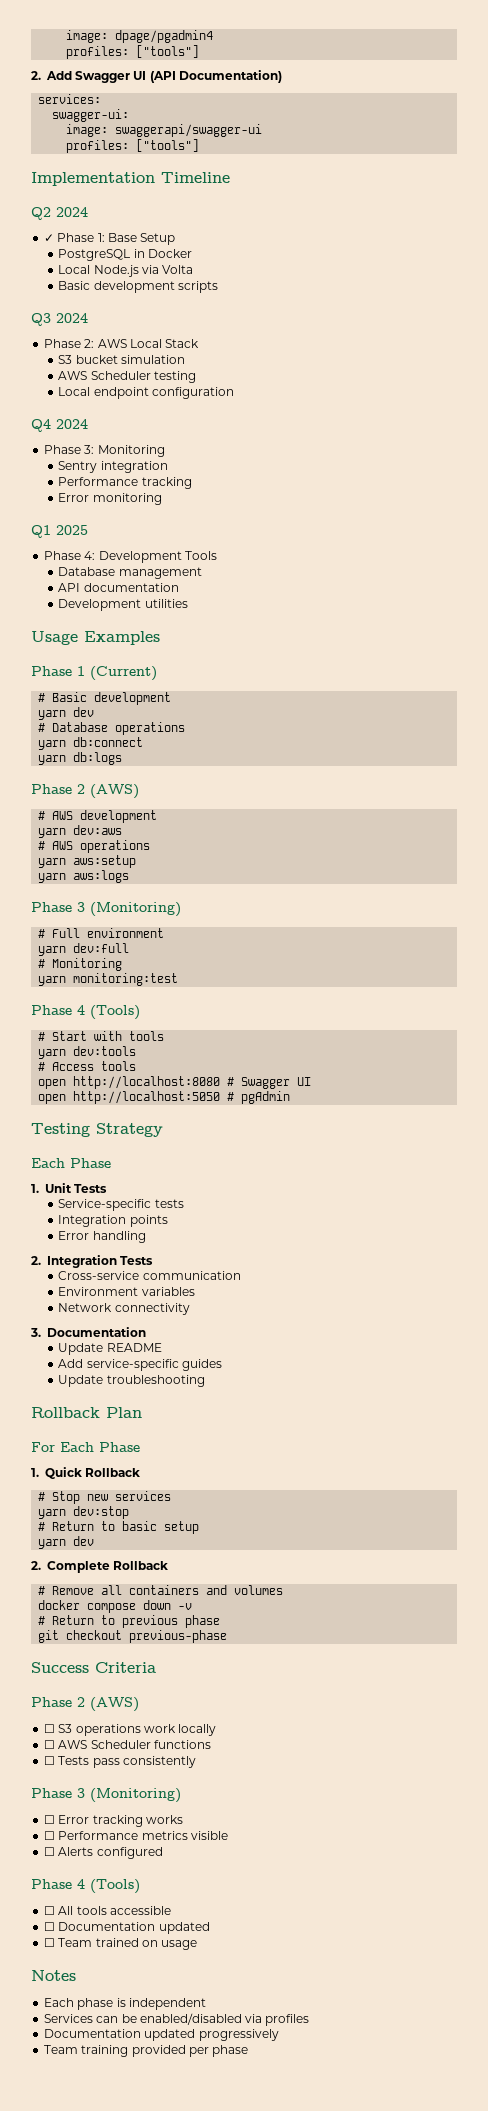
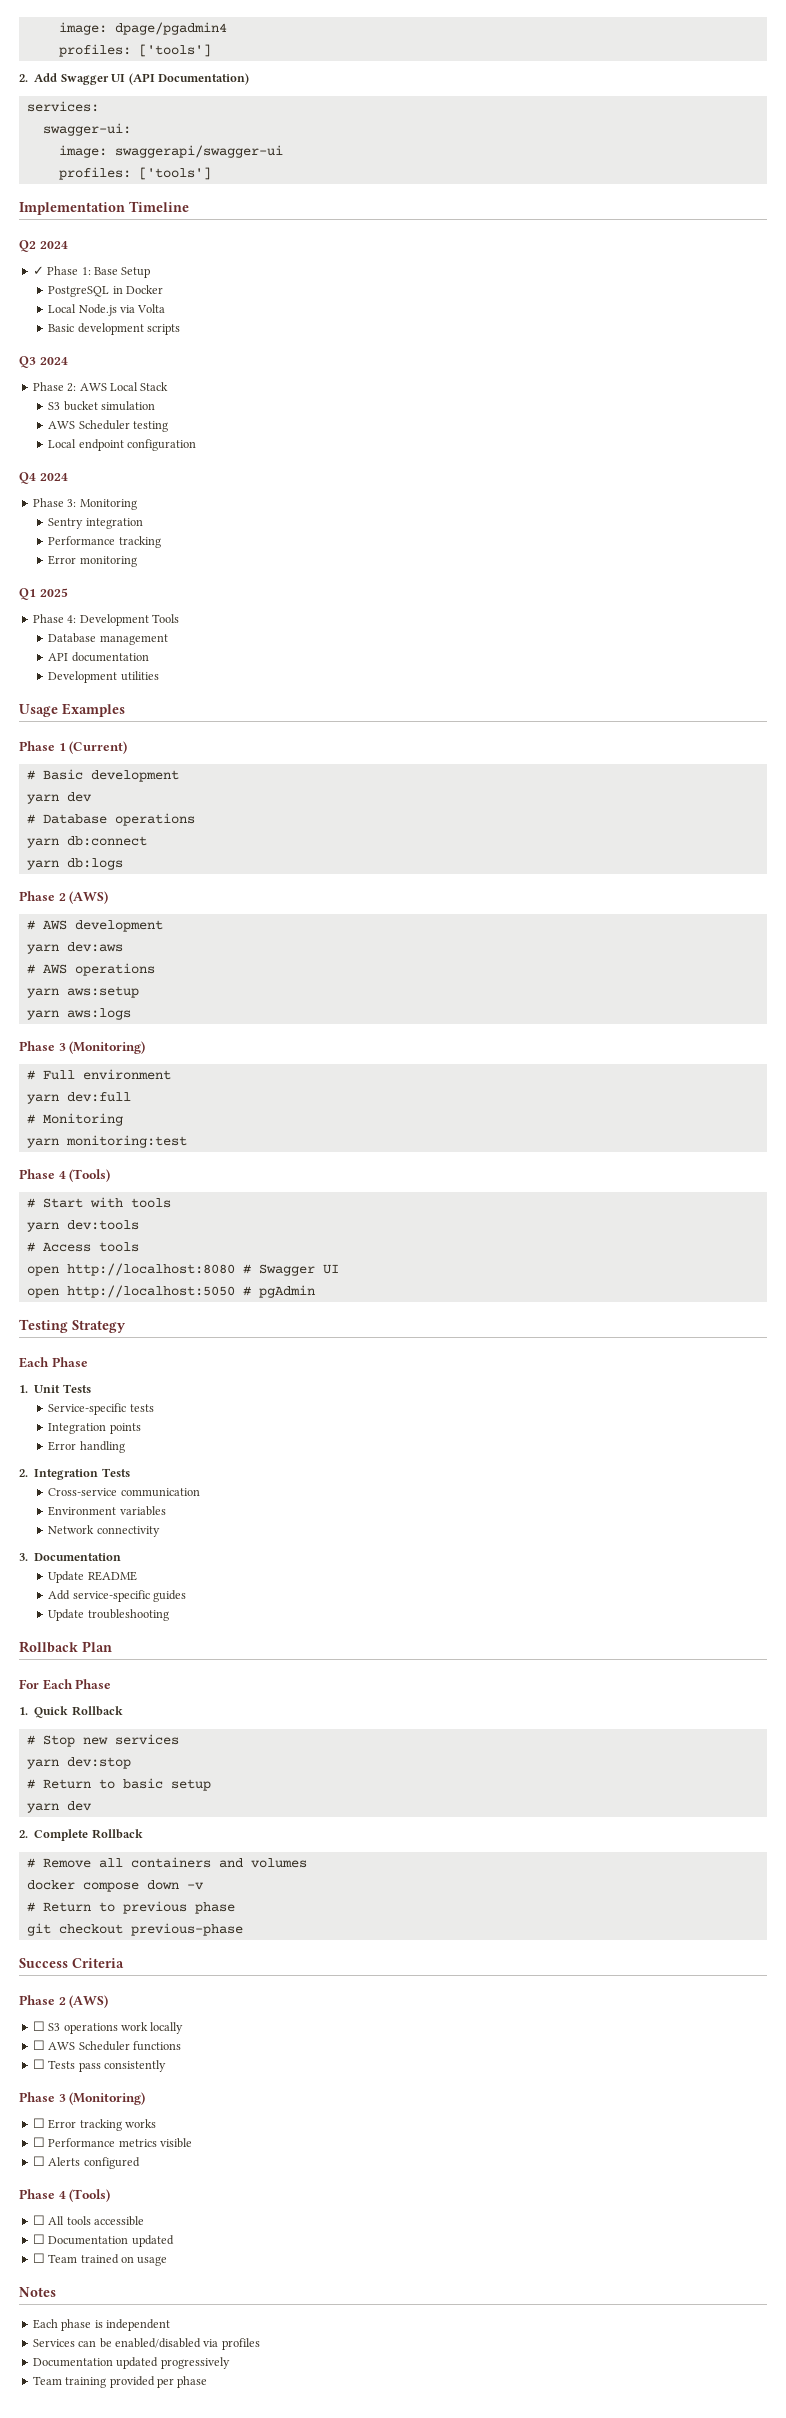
  image: dpage/pgadmin4
- profiles: ["tools"]
+ profiles: ['tools']
  image: swaggerapi/swagger-ui
- profiles: ["tools"]
+ profiles: ['tools']

